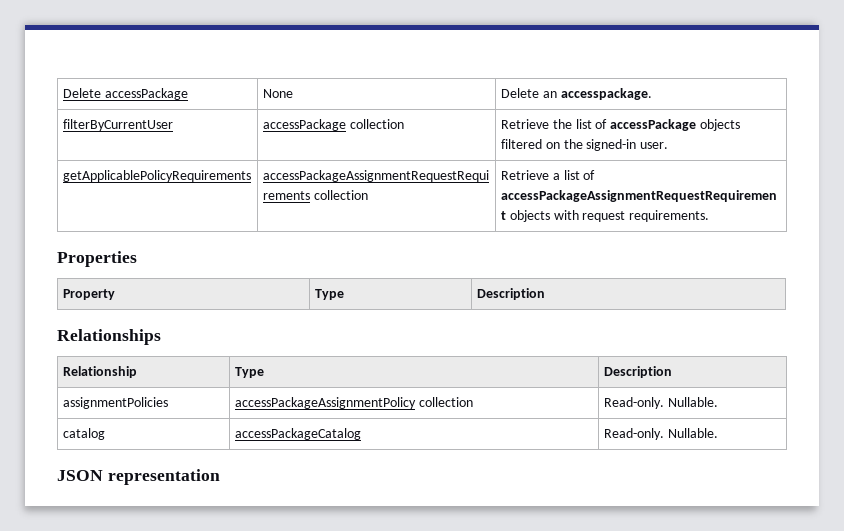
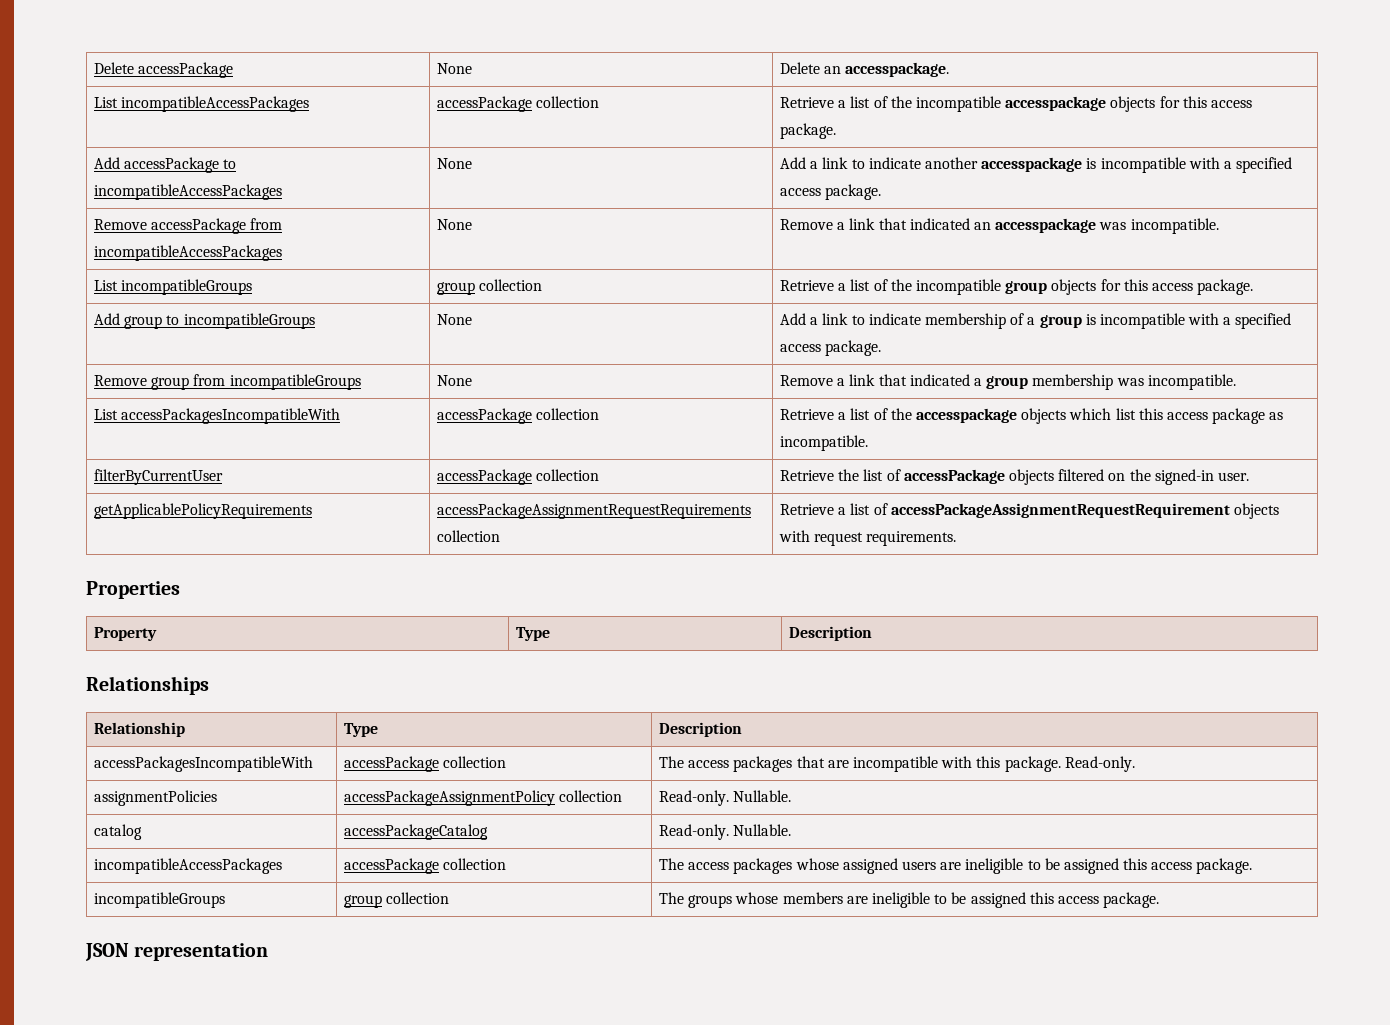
+ List incompatibleAccessPackages | accessPackage collection | Retrieve a list of the incompatible accesspackage objects for this access package.
+ Add accessPackage to incompatibleAccessPackages | None | Add a link to indicate another accesspackage is incompatible with a specified access package.
+ Remove accessPackage from incompatibleAccessPackages | None | Remove a link that indicated an accesspackage was incompatible.
+ List incompatibleGroups | group collection | Retrieve a list of the incompatible group objects for this access package.
+ Add group to incompatibleGroups | None | Add a link to indicate membership of a group is incompatible with a specified access package.
+ Remove group from incompatibleGroups | None | Remove a link that indicated a group membership was incompatible.
+ List accessPackagesIncompatibleWith | accessPackage collection | Retrieve a list of the accesspackage objects which list this access package as incompatible.
+ accessPackagesIncompatibleWith | accessPackage collection | The access packages that are incompatible with this package. Read-only.
+ incompatibleAccessPackages | accessPackage collection | The access packages whose assigned users are ineligible to be assigned this access package.
+ incompatibleGroups | group collection | The groups whose members are ineligible to be assigned this access package.

